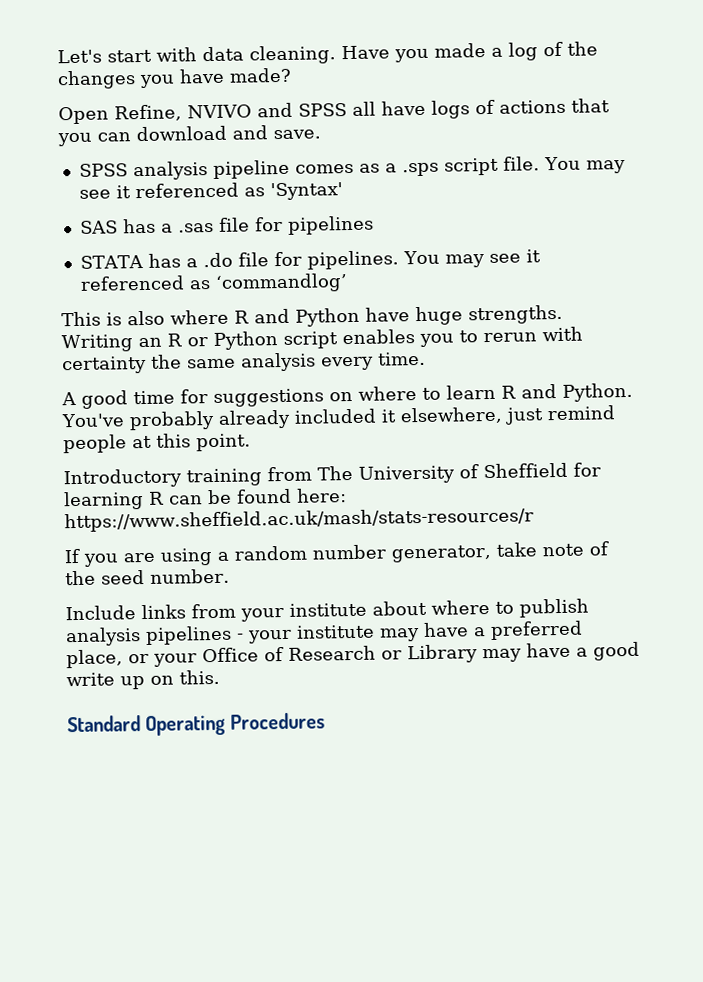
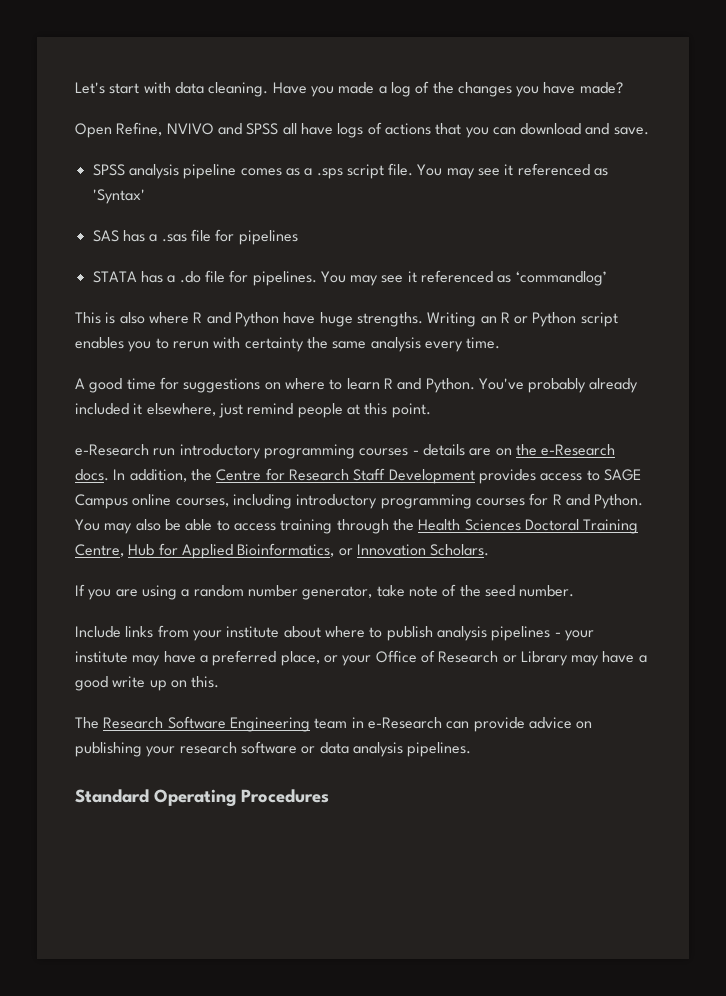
- Introductory training from The University of Sheffield for learning R can be found here: https://www.sheffield.ac.uk/mash/stats-resources/r
+ e-Research run introductory programming courses - details are on the e-Research docs. In addition, the Centre for Research Staff Development provides access to SAGE Campus online courses, including introductory programming courses for R and Python. You may also be able to access training through the Health Sciences Doctoral Training Centre, Hub for Applied Bioinformatics, or Innovation Scholars.
+ The Research Software Engineering team in e-Research can provide advice on publishing your research software or data analysis pipelines.

